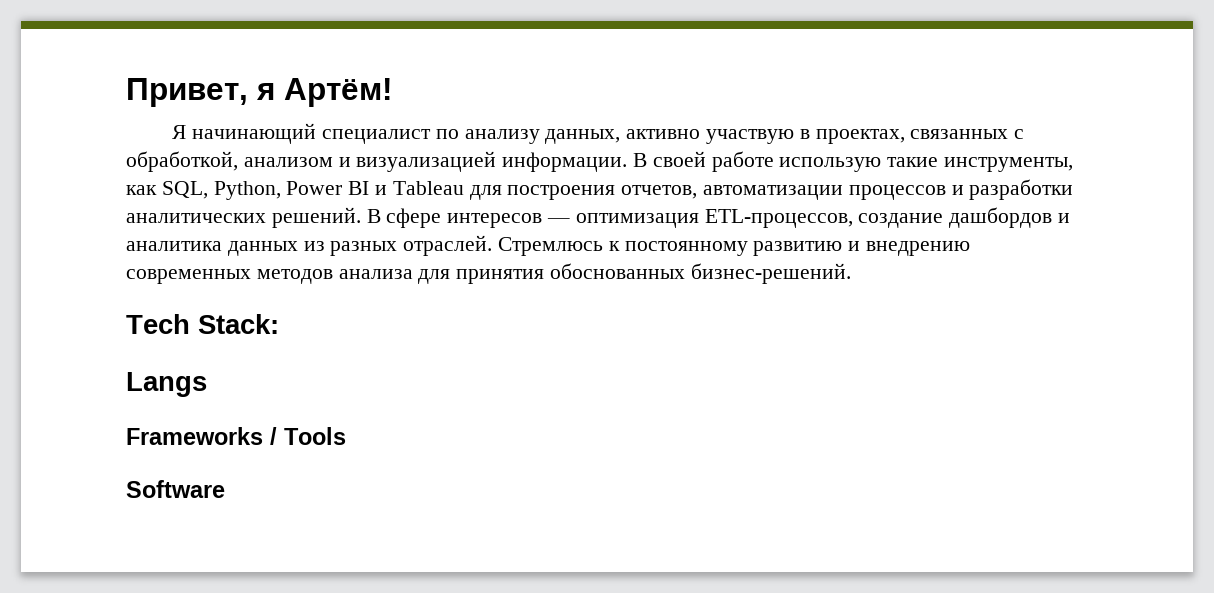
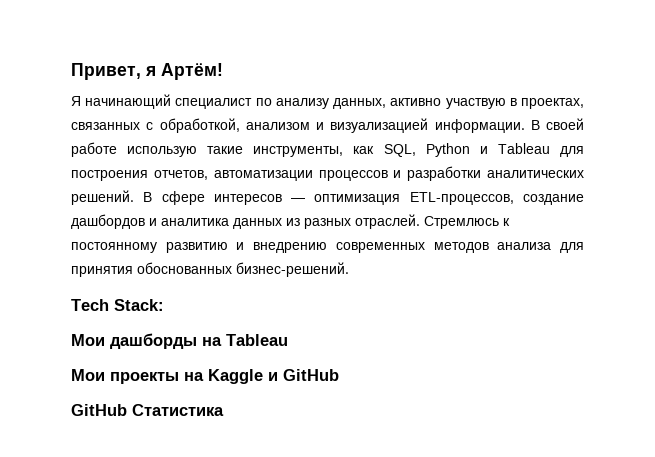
- В своей работе использую такие инструменты, как SQL, Python, Power BI и Tableau для построения отчетов, автоматизации процессов и разработки аналитических решений.
+ В своей работе использую такие инструменты, как SQL, Python и Tableau для построения отчетов, автоматизации процессов и разработки аналитических решений.
- Langs
- Frameworks / Tools
- Software
+ Мои дашборды на Tableau
+ Мои проекты на Kaggle и GitHub
+ GitHub Статистика

